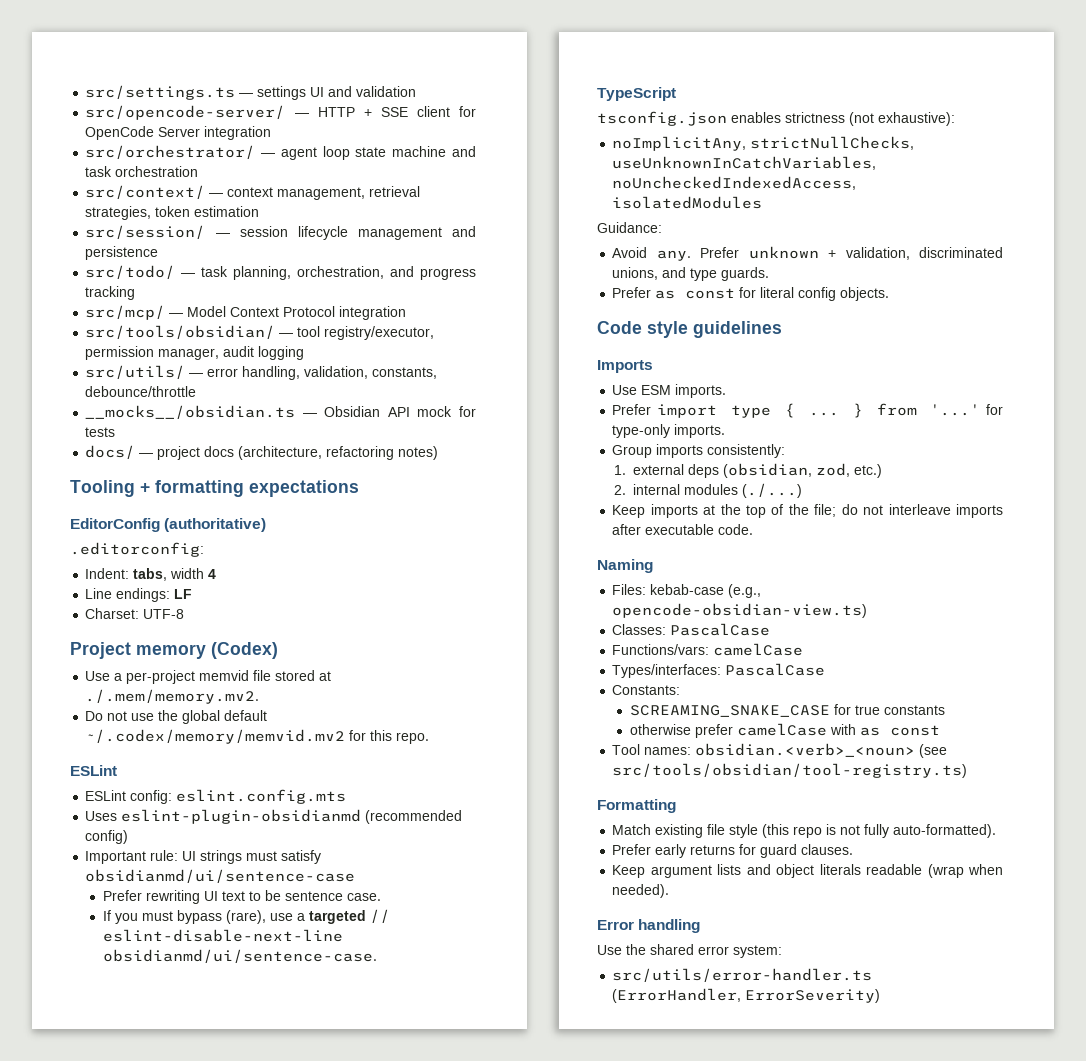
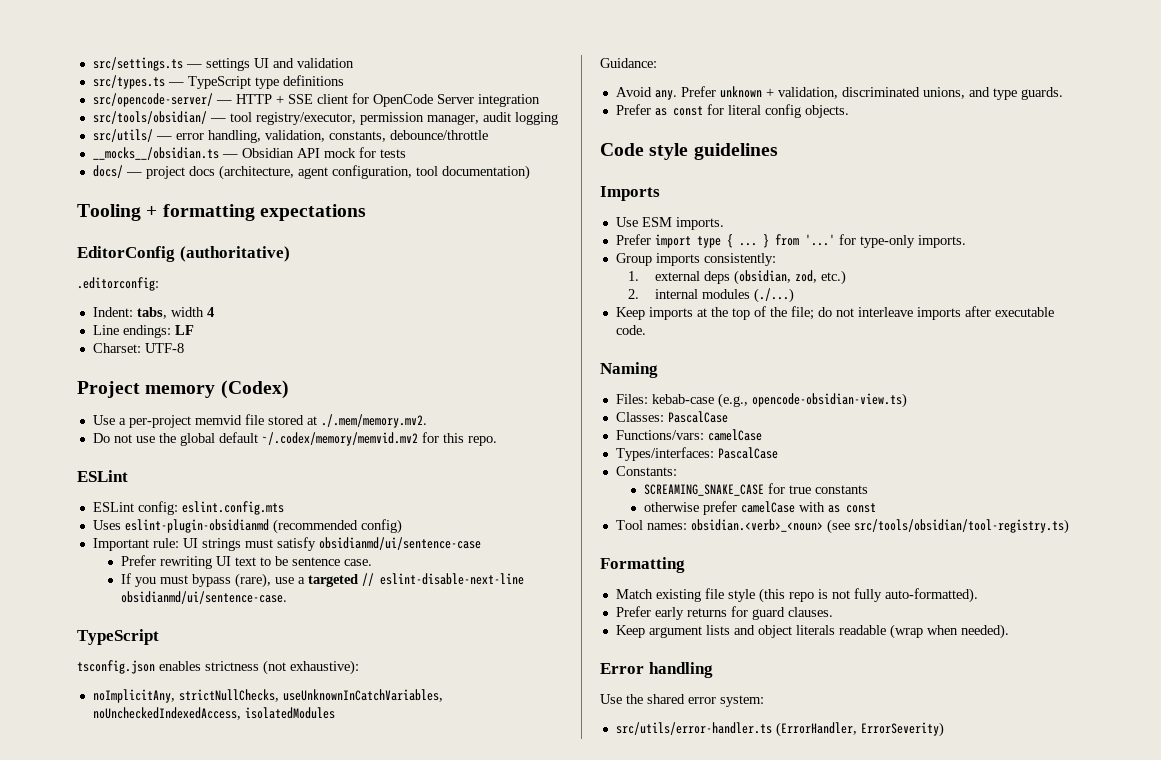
+ src/types.ts — TypeScript type definitions
- src/orchestrator/ — agent loop state machine and task orchestration
- src/context/ — context management, retrieval strategies, token estimation
- src/session/ — session lifecycle management and persistence
- src/todo/ — task planning, orchestration, and progress tracking
- src/mcp/ — Model Context Protocol integration
- docs/ — project docs (architecture, refactoring notes)
+ docs/ — project docs (architecture, agent configuration, tool documentation)

